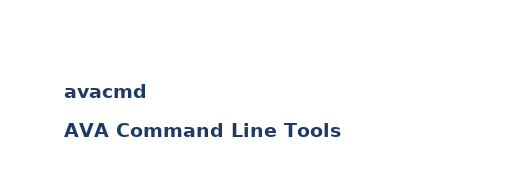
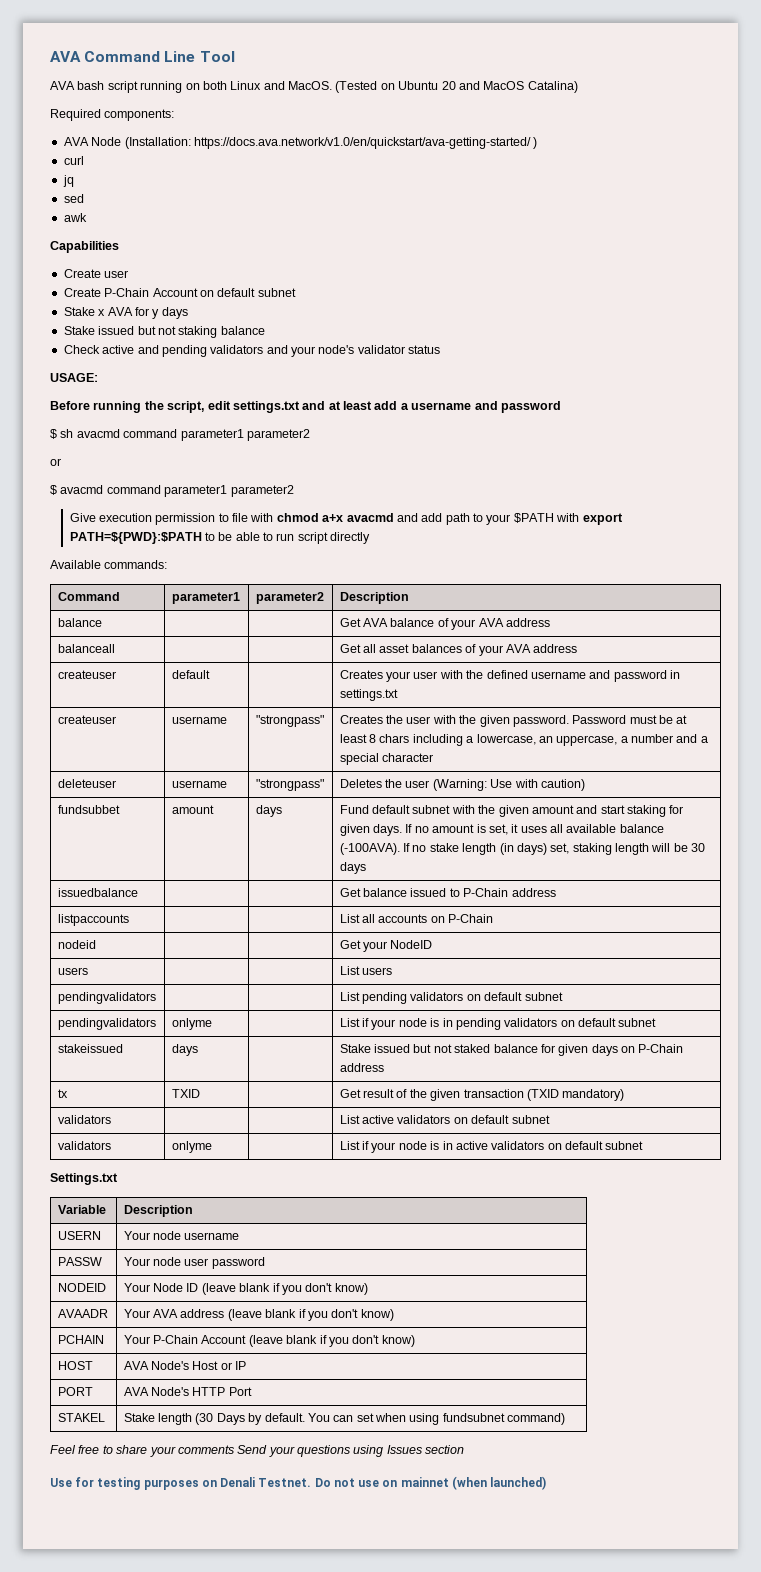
- avacmd
- AVA Command Line Tools
+ AVA Command Line Tool
+ AVA bash script running on both Linux and MacOS. (Tested on Ubuntu 20 and MacOS Catalina)
+ Required components:
+ AVA Node (Installation: https://docs.ava.network/v1.0/en/quickstart/ava-getting-started/ )
+ curl
+ jq
+ sed
+ awk
+ Capabilities
+ Create user
+ Create P-Chain Account on default subnet
+ Stake x AVA for y days
+ Stake issued but not staking balance
+ Check active and pending validators and your node's validator status
+ USAGE:
+ Before running the script, edit settings.txt and at least add a username and password
+ $ sh avacmd command parameter1 parameter2
+ or
+ $ avacmd command parameter1 parameter2
+ Give execution permission to file with chmod a+x avacmd and add path to your $PATH with export PATH=${PWD}:$PATH to be able to run script directly
+ Available commands:
+ Command | parameter1 | parameter2 | Description
+ balance | | | Get AVA balance of your AVA address
+ balanceall | | | Get all asset balances of your AVA address
+ createuser | default | | Creates your user with the defined username and password in settings.txt
+ createuser | username | "strongpass" | Creates the user with the given password. Password must be at least 8 chars including a lowercase, an uppercase, a number and a special character
+ deleteuser | username | "strongpass" | Deletes the user (Warning: Use with caution)
+ fundsubbet | amount | days | Fund default subnet with the given amount and start staking for given days. If no amount is set, it uses all available balance (-100AVA). If no stake length (in days) set, staking length will be 30 days
+ issuedbalance | | | Get balance issued to P-Chain address
+ listpaccounts | | | List all accounts on P-Chain
+ nodeid | | | Get your NodeID
+ users | | | List users
+ pendingvalidators | | | List pending validators on default subnet
+ pendingvalidators | onlyme | | List if your node is in pending validators on default subnet
+ stakeissued | days | | Stake issued but not staked balance for given days on P-Chain address
+ tx | TXID | | Get result of the given transaction (TXID mandatory)
+ validators | | | List active validators on default subnet
+ validators | onlyme | | List if your node is in active validators on default subnet
+ Settings.txt
+ Variable | Description
+ USERN | Your node username
+ PASSW | Your node user password
+ NODEID | Your Node ID (leave blank if you don't know)
+ AVAADR | Your AVA address (leave blank if you don't know)
+ PCHAIN | Your P-Chain Account (leave blank if you don't know)
+ HOST | AVA Node's Host or IP
+ PORT | AVA Node's HTTP Port
+ STAKEL | Stake length (30 Days by default. You can set when using fundsubnet command)
+ Feel free to share your comments Send your questions using Issues section
+ Use for testing purposes on Denali Testnet. Do not use on mainnet (when launched)

